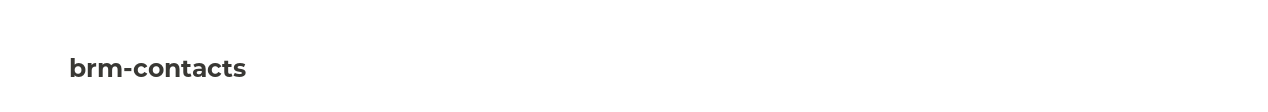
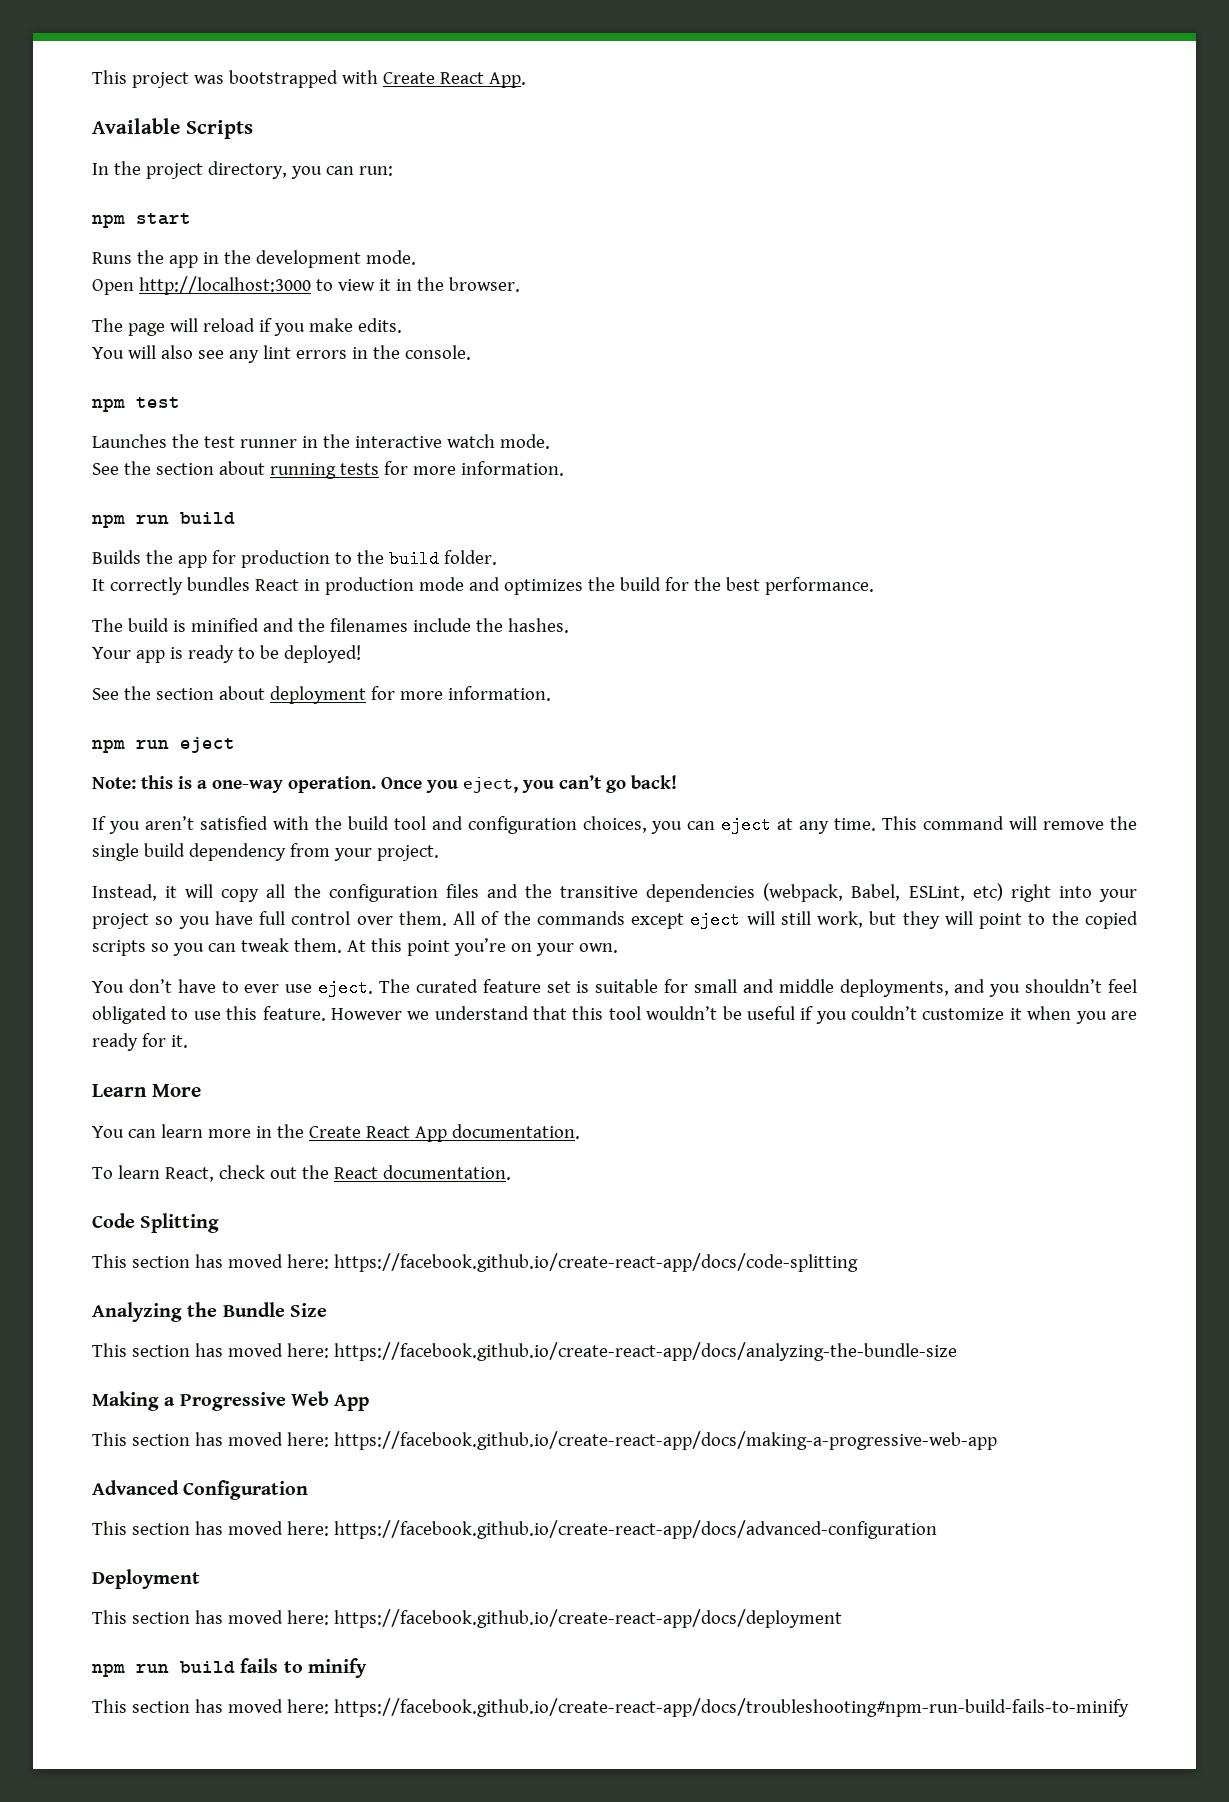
- brm-contacts
+ This project was bootstrapped with Create React App.
+ Available Scripts
+ In the project directory, you can run:
+ npm start
+ Runs the app in the development mode.
+ Open http://localhost:3000 to view it in the browser.
+ The page will reload if you make edits.
+ You will also see any lint errors in the console.
+ npm test
+ Launches the test runner in the interactive watch mode.
+ See the section about running tests for more information.
+ npm run build
+ Builds the app for production to the build folder.
+ It correctly bundles React in production mode and optimizes the build for the best performance.
+ The build is minified and the filenames include the hashes.
+ Your app is ready to be deployed!
+ See the section about deployment for more information.
+ npm run eject
+ Note: this is a one-way operation. Once you eject, you can’t go back!
+ If you aren’t satisfied with the build tool and configuration choices, you can eject at any time. This command will remove the single build dependency from your project.
+ Instead, it will copy all the configuration files and the transitive dependencies (webpack, Babel, ESLint, etc) right into your project so you have full control over them. All of the commands except eject will still work, but they will point to the copied scripts so you can tweak them. At this point you’re on your own.
+ You don’t have to ever use eject. The curated feature set is suitable for small and middle deployments, and you shouldn’t feel obligated to use this feature. However we understand that this tool wouldn’t be useful if you couldn’t customize it when you are ready for it.
+ Learn More
+ You can learn more in the Create React App documentation.
+ To learn React, check out the React documentation.
+ Code Splitting
+ This section has moved here: https://facebook.github.io/create-react-app/docs/code-splitting
+ Analyzing the Bundle Size
+ This section has moved here: https://facebook.github.io/create-react-app/docs/analyzing-the-bundle-size
+ Making a Progressive Web App
+ This section has moved here: https://facebook.github.io/create-react-app/docs/making-a-progressive-web-app
+ Advanced Configuration
+ This section has moved here: https://facebook.github.io/create-react-app/docs/advanced-configuration
+ Deployment
+ This section has moved here: https://facebook.github.io/create-react-app/docs/deployment
+ npm run build fails to minify
+ This section has moved here: https://facebook.github.io/create-react-app/docs/troubleshooting#npm-run-build-fails-to-minify

